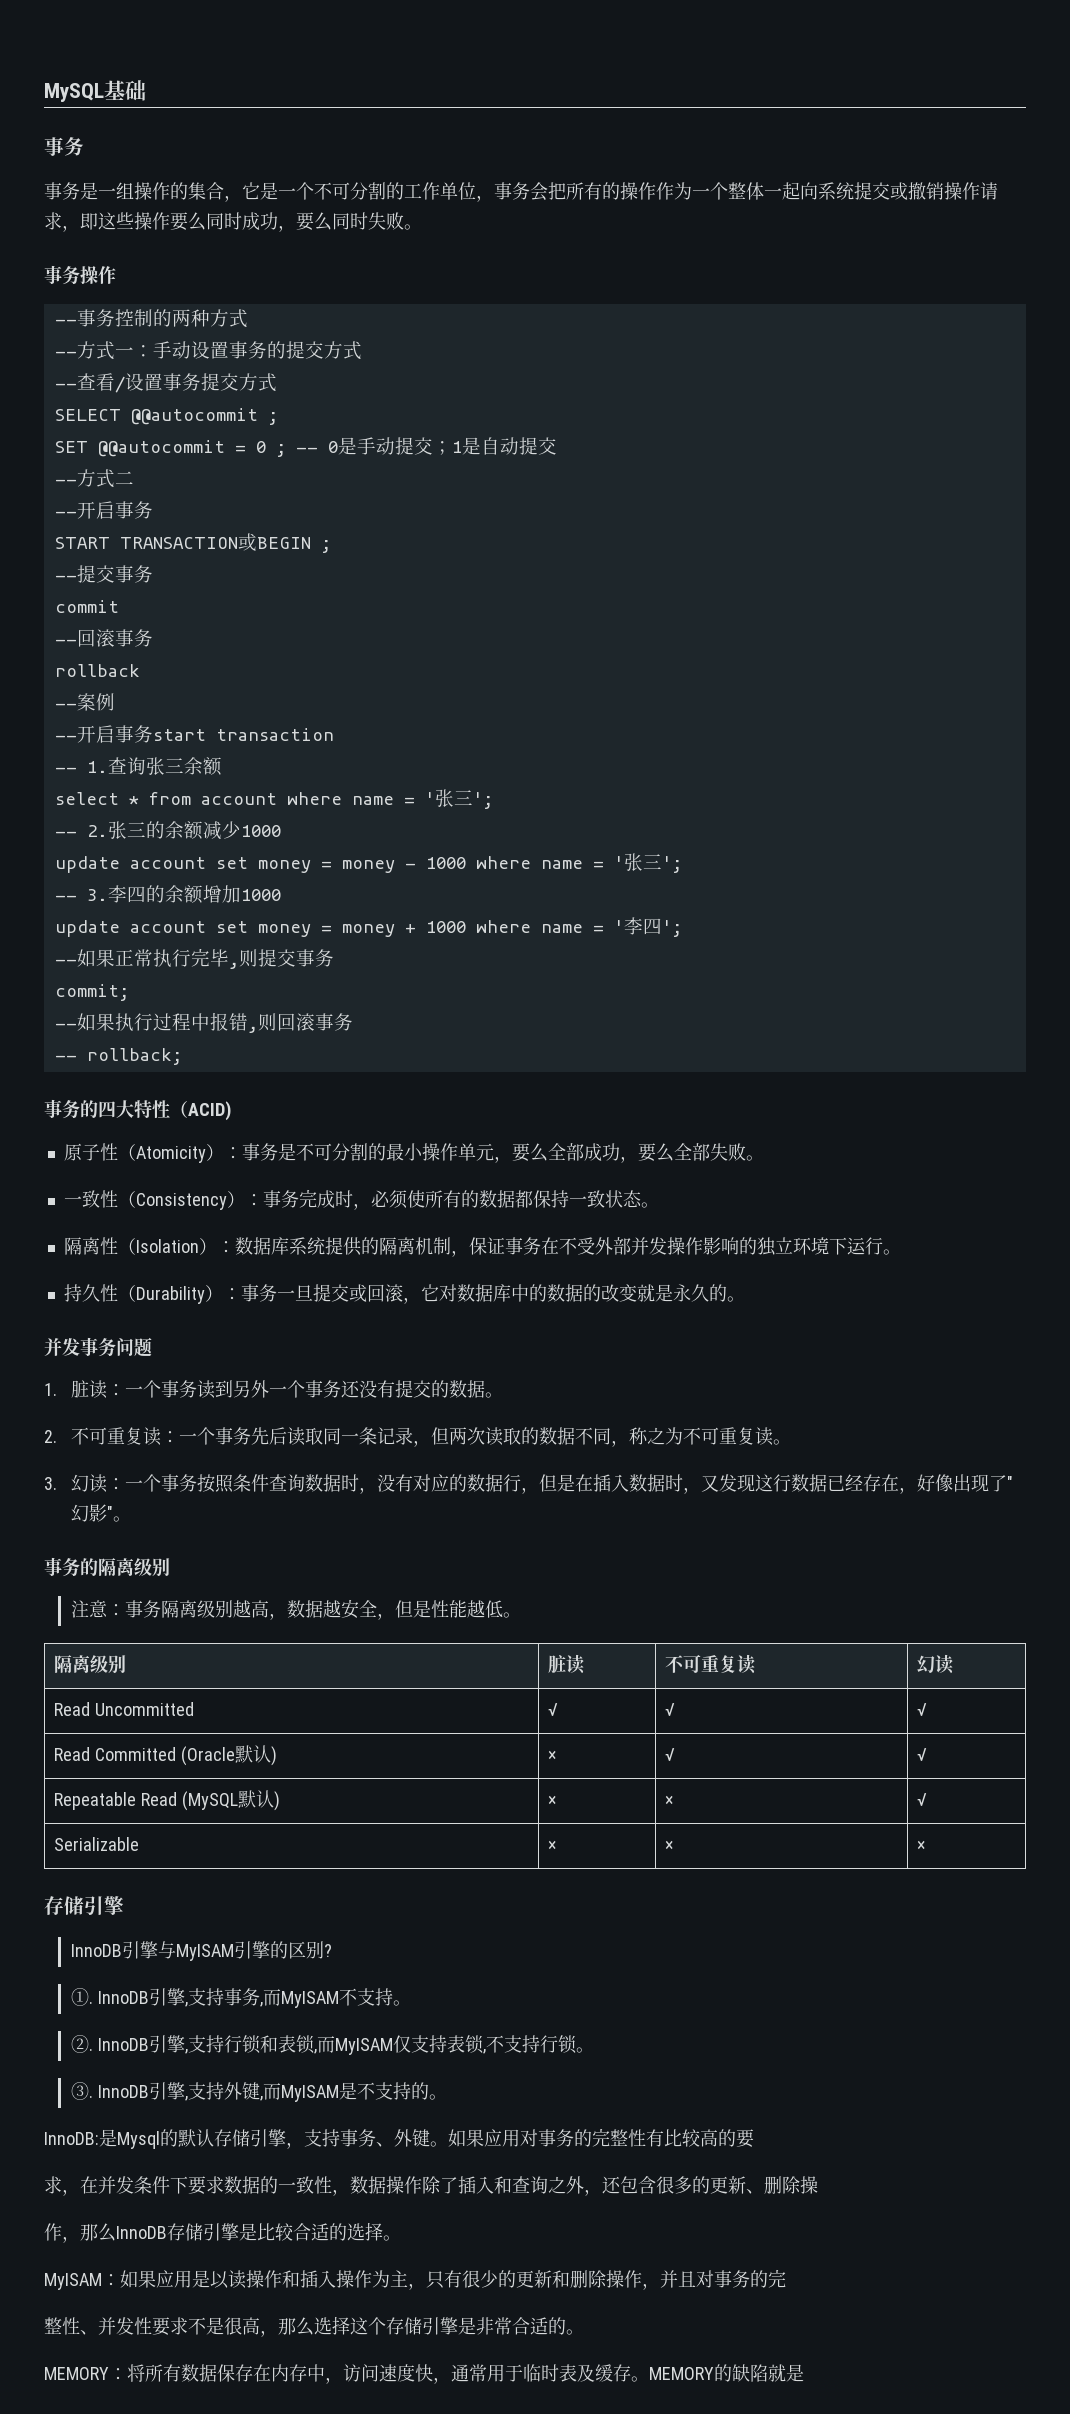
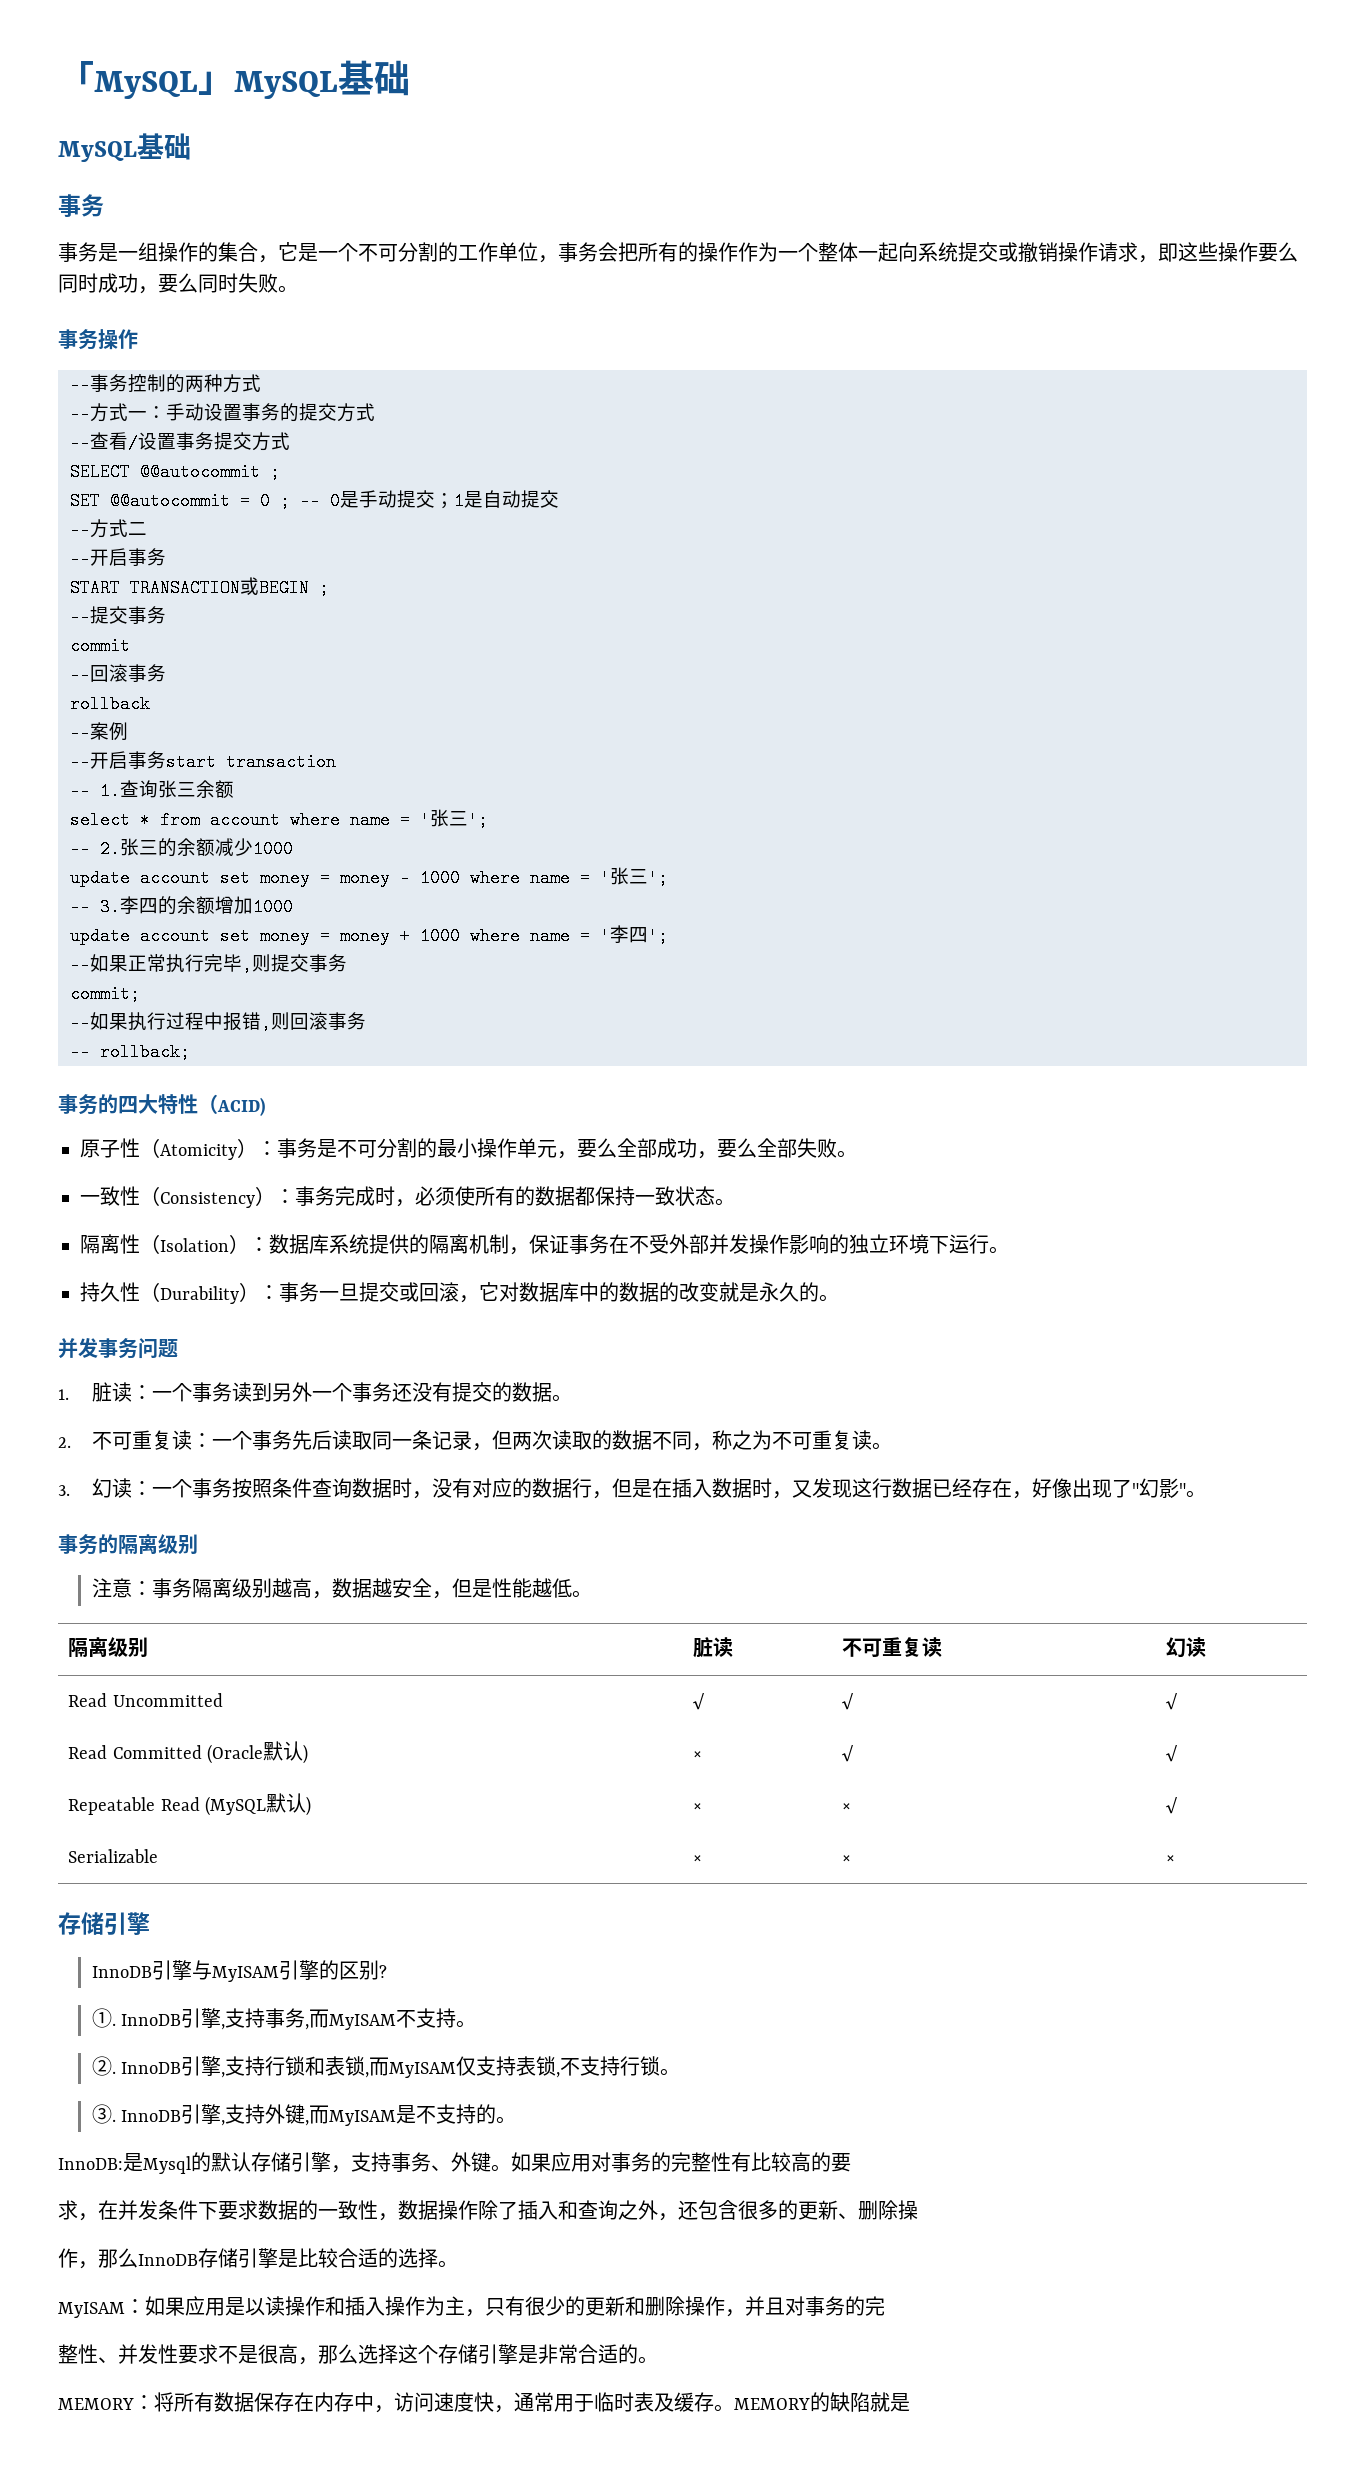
+ 「MySQL」MySQL基础

